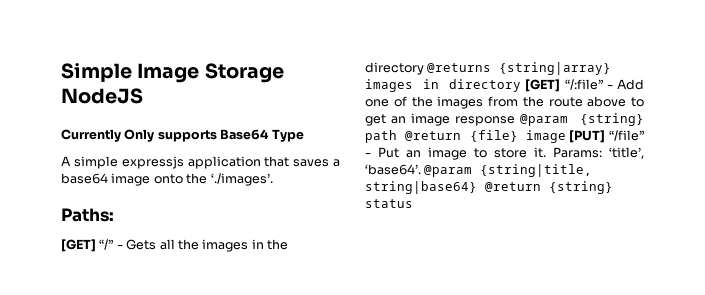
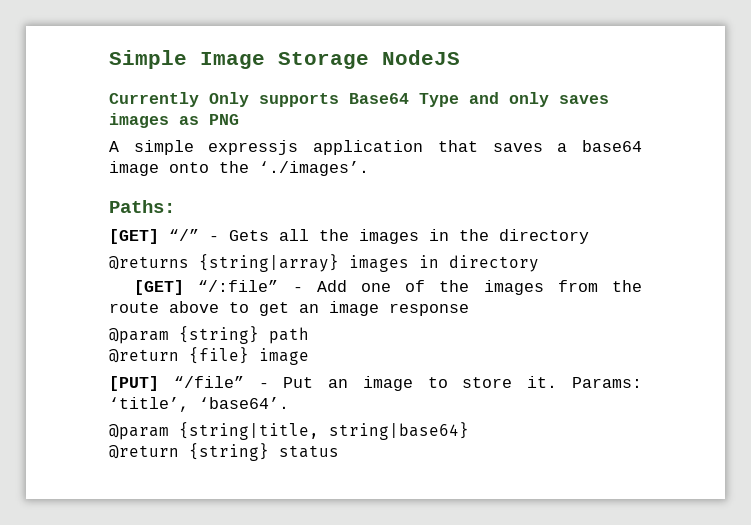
- Currently Only supports Base64 Type
+ Currently Only supports Base64 Type and only saves images as PNG
- [GET] “/” - Gets all the images in the directory @returns {string|array} images in directory [GET] “/:file” - Add one of the images from the route above to get an image response @param {string} path @return {file} image [PUT] “/file” - Put an image to store it.
+ [GET] “/” - Gets all the images in the directory
+ @returns {string|array} images in directory
+ [GET] “/:file” - Add one of the images from the route above to get an image response
+ @param {string} path
+ @return {file} image
+ [PUT] “/file” - Put an image to store it.
- Params: ‘title’, ‘base64’. @param {string|title, string|base64} @return {string} status
+ Params: ‘title’, ‘base64’.
+ @param {string|title, string|base64}
+ @return {string} status

